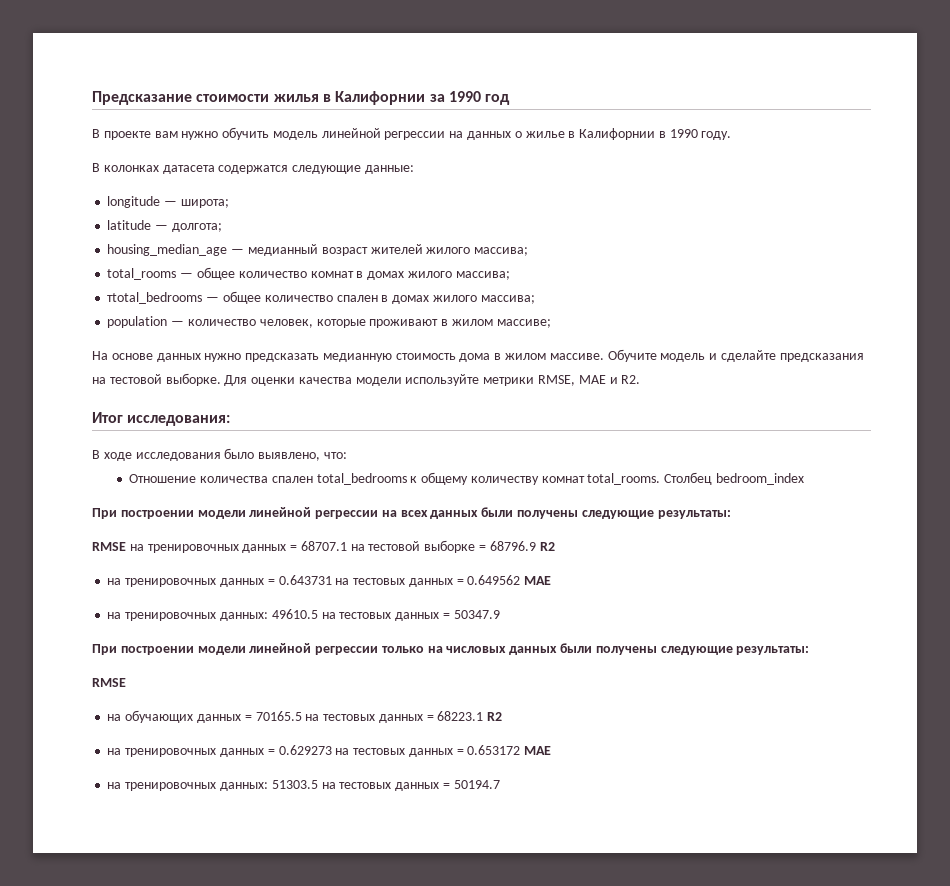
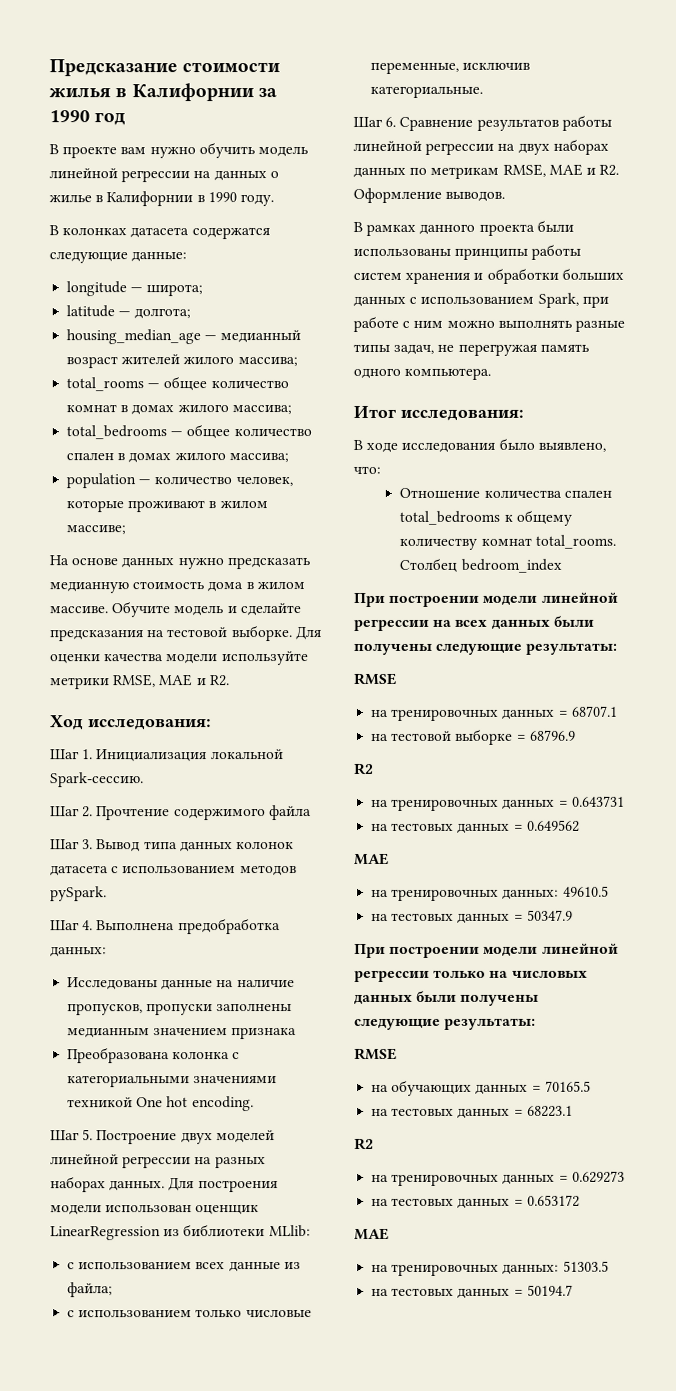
- тtotal_bedrooms — общее количество спален в домах жилого массива;
+ total_bedrooms — общее количество спален в домах жилого массива;
+ Ход исследования:
+ Шаг 1. Инициализация локальной Spark-сессию.
+ Шаг 2. Прочтение содержимого файла
+ Шаг 3. Вывод типа данных колонок датасета с использованием методов pySpark.
+ Шаг 4. Выполнена предобработка данных:
+ Исследованы данные на наличие пропусков, пропуски заполнены медианным значением признака
+ Преобразована колонка с категориальными значениями техникой One hot encoding.
+ Шаг 5. Построение двух моделей линейной регрессии на разных наборах данных. Для построения модели использован оценщик LinearRegression из библиотеки MLlib:
+ с использованием всех данные из файла;
+ с использованием только числовые переменные, исключив категориальные.
+ Шаг 6. Сравнение результатов работы линейной регрессии на двух наборах данных по метрикам RMSE, MAE и R2. Оформление выводов.
+ В рамках данного проекта были использованы принципы работы систем хранения и обработки больших данных с использованием Spark, при работе с ним можно выполнять разные типы задач, не перегружая память одного компьютера.
  При построении модели линейной регрессии на всех данных были получены следующие результаты:
- RMSE на тренировочных данных = 68707.1 на тестовой выборке = 68796.9 R2
+ RMSE
+ на тренировочных данных = 68707.1
+ на тестовой выборке = 68796.9
+ R2
- на тренировочных данных = 0.643731 на тестовых данных = 0.649562 MAE
+ на тренировочных данных = 0.643731
+ на тестовых данных = 0.649562
+ MAE
- на тренировочных данных: 49610.5 на тестовых данных = 50347.9
+ на тренировочных данных: 49610.5
+ на тестовых данных = 50347.9
- на обучающих данных = 70165.5 на тестовых данных = 68223.1 R2
+ на обучающих данных = 70165.5
+ на тестовых данных = 68223.1
+ R2
- на тренировочных данных = 0.629273 на тестовых данных = 0.653172 MAE
+ на тренировочных данных = 0.629273
+ на тестовых данных = 0.653172
+ MAE
- на тренировочных данных: 51303.5 на тестовых данных = 50194.7
+ на тренировочных данных: 51303.5
+ на тестовых данных = 50194.7

